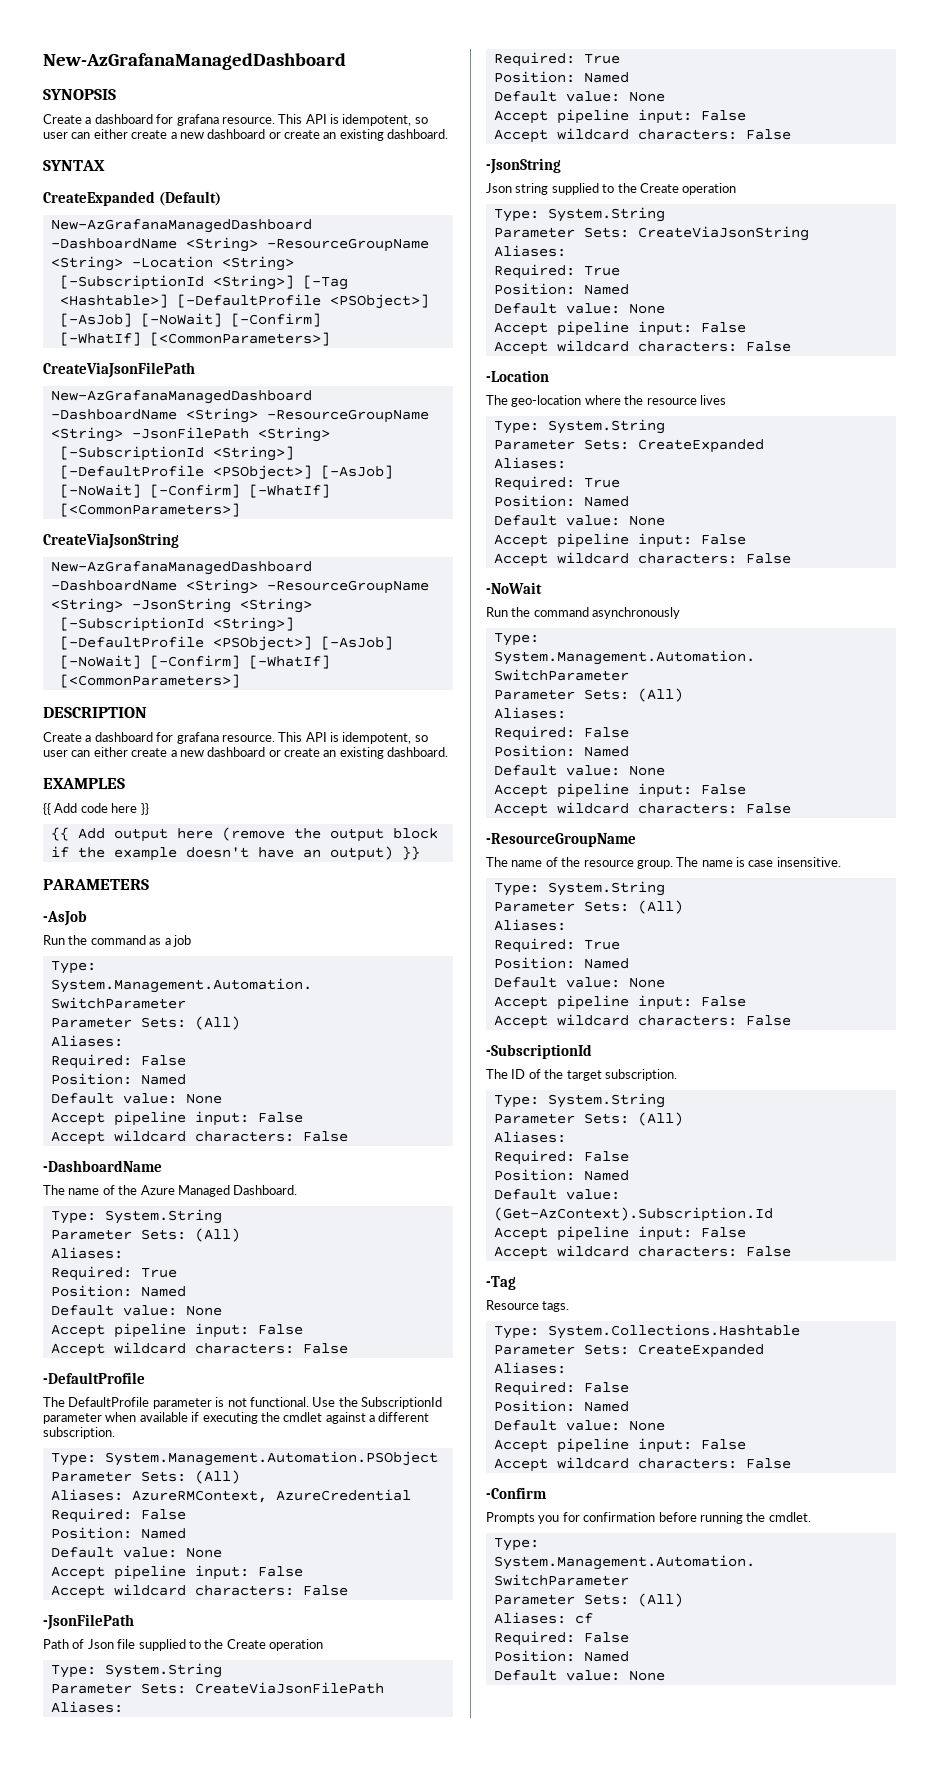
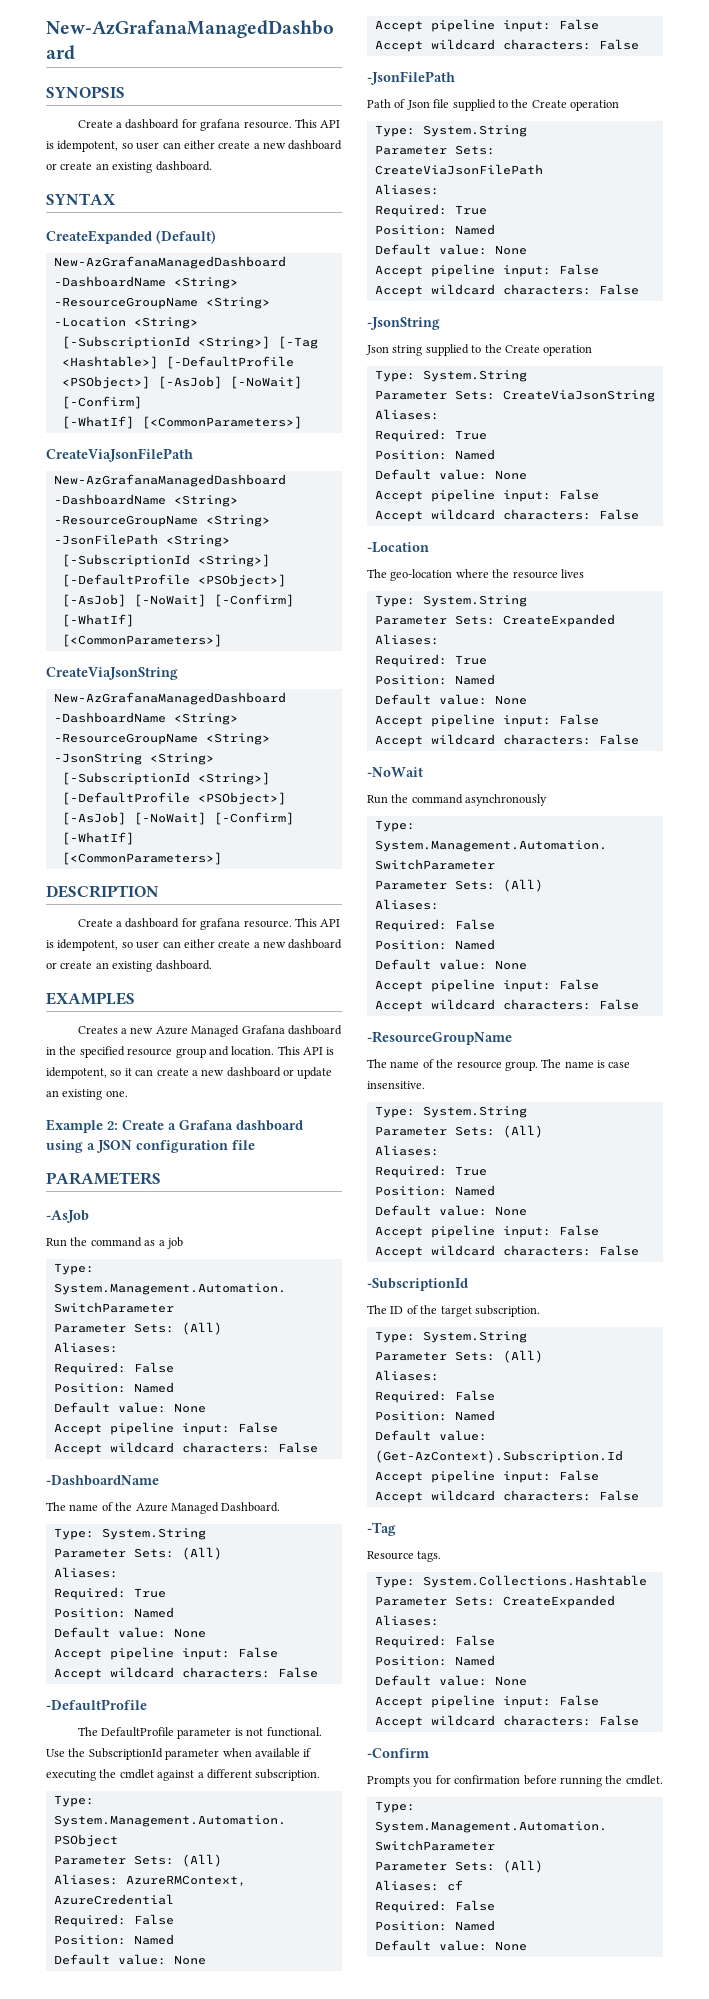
- {{ Add code here }}
- {{ Add output here (remove the output block if the example doesn't have an output) }}
+ Creates a new Azure Managed Grafana dashboard in the specified resource group and location. This API is idempotent, so it can create a new dashboard or update an existing one.
+ Example 2: Create a Grafana dashboard using a JSON configuration file

